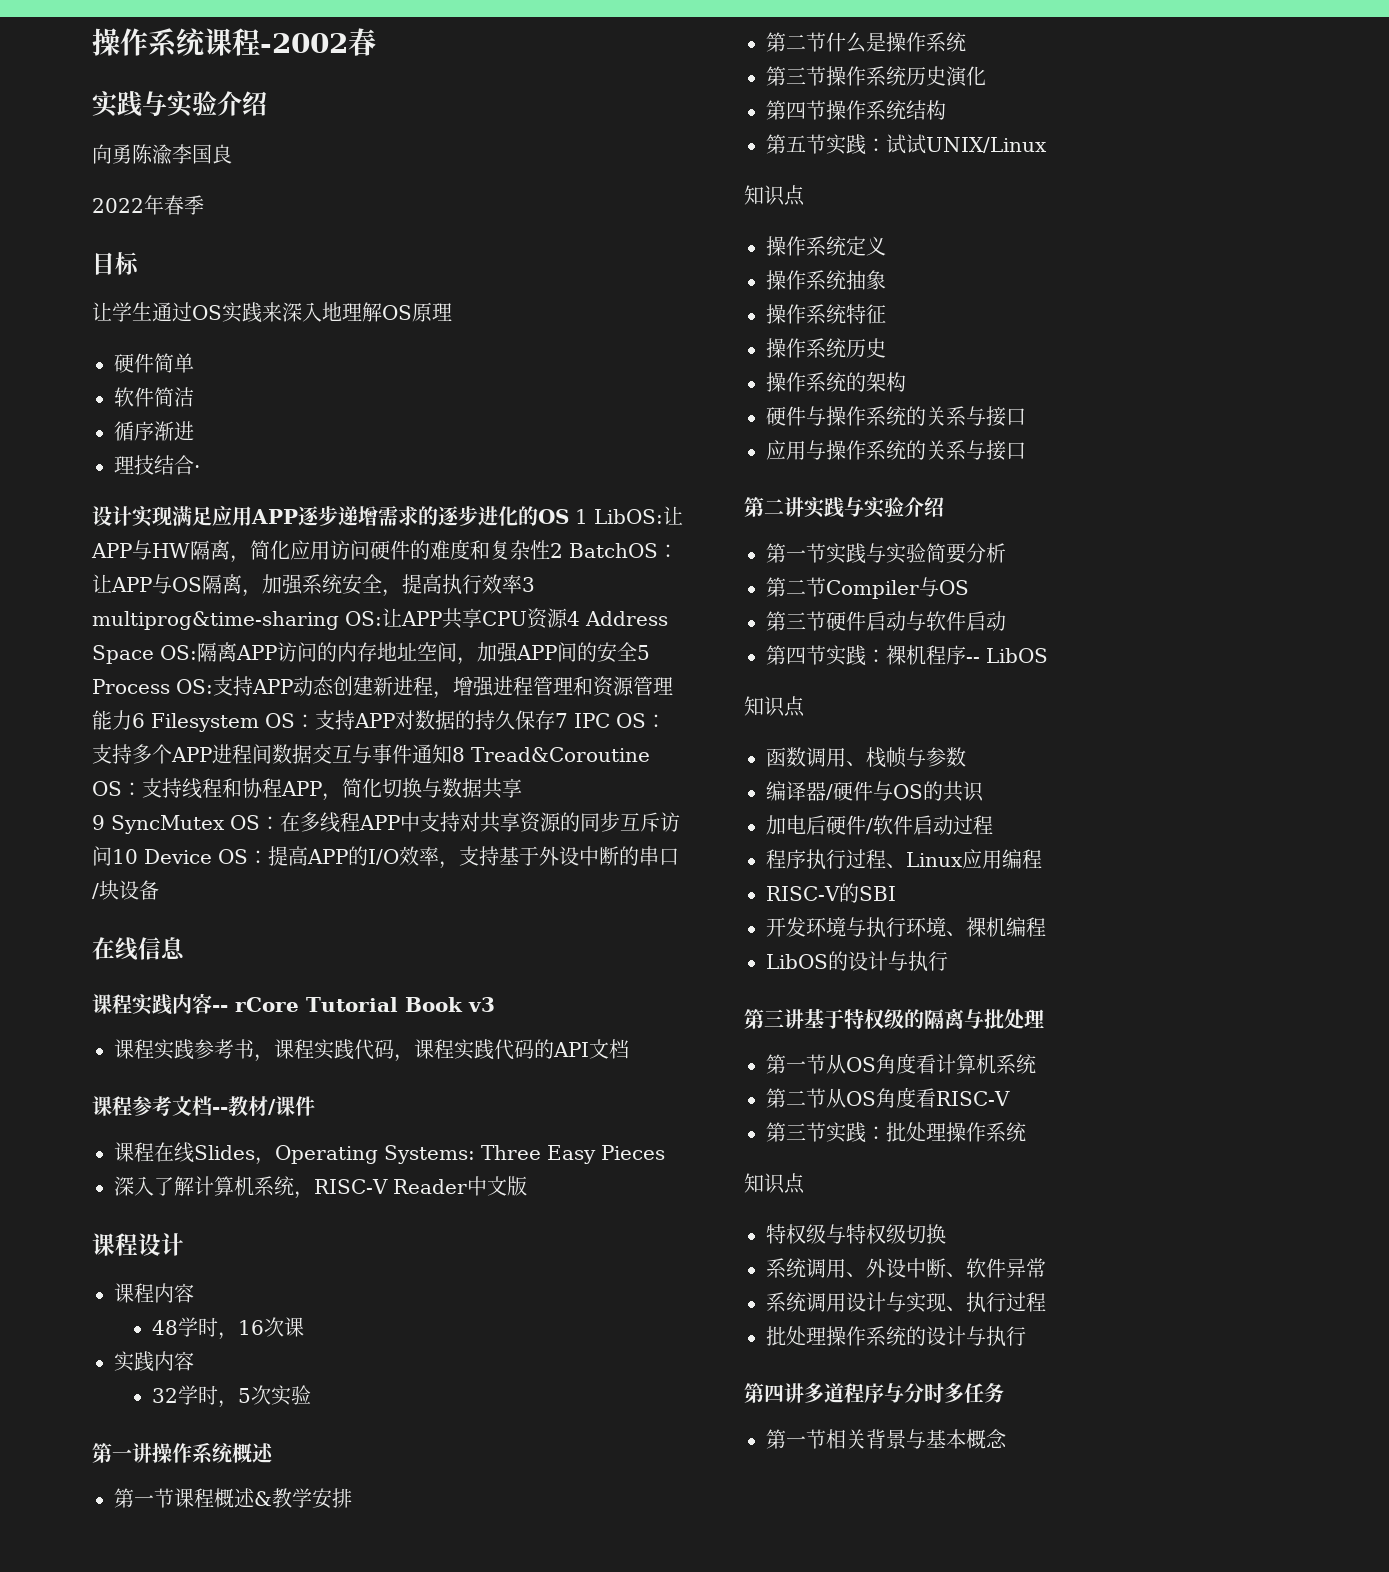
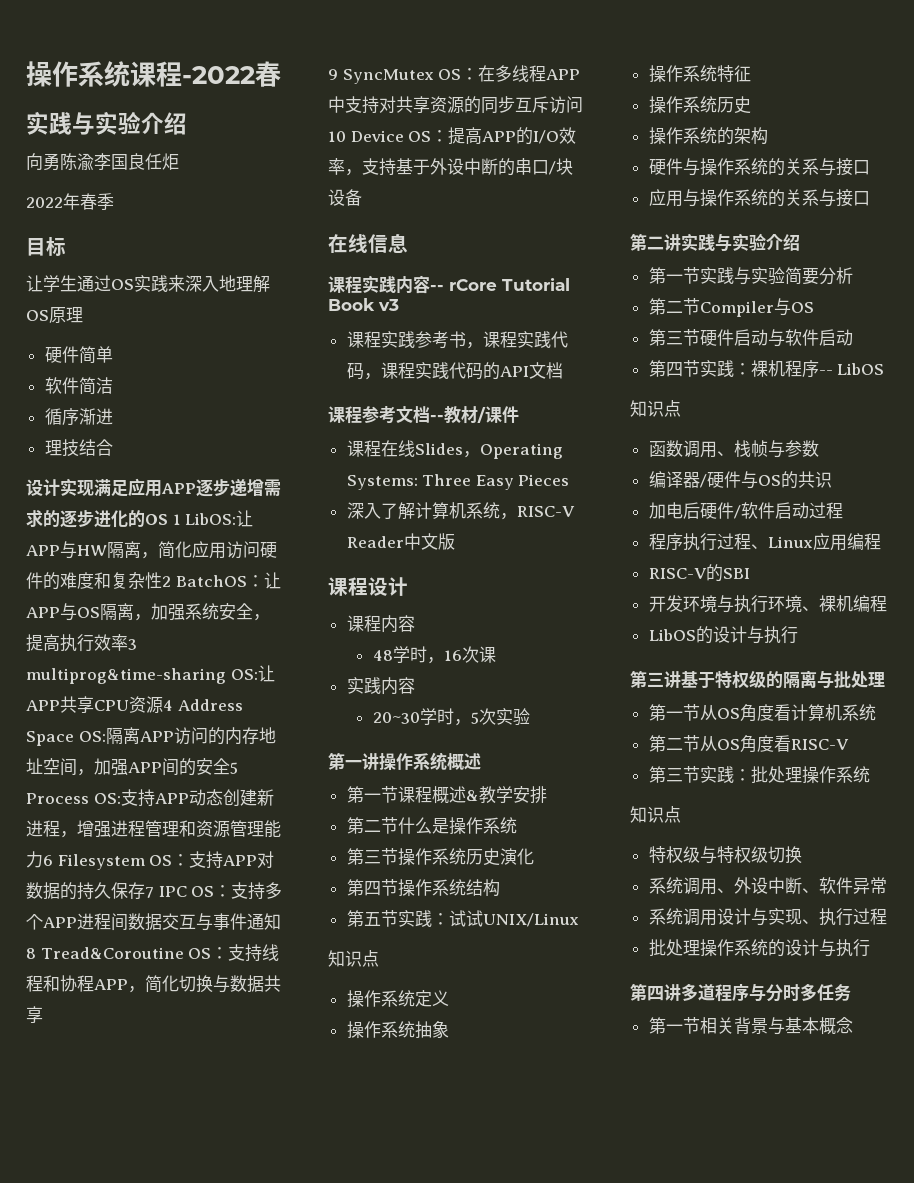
- 操作系统课程-2002春
+ 操作系统课程-2022春
- 向勇陈渝李国良
+ 向勇陈渝李国良任炬
- 理技结合·
+ 理技结合
- 32学时，5次实验
+ 20~30学时，5次实验

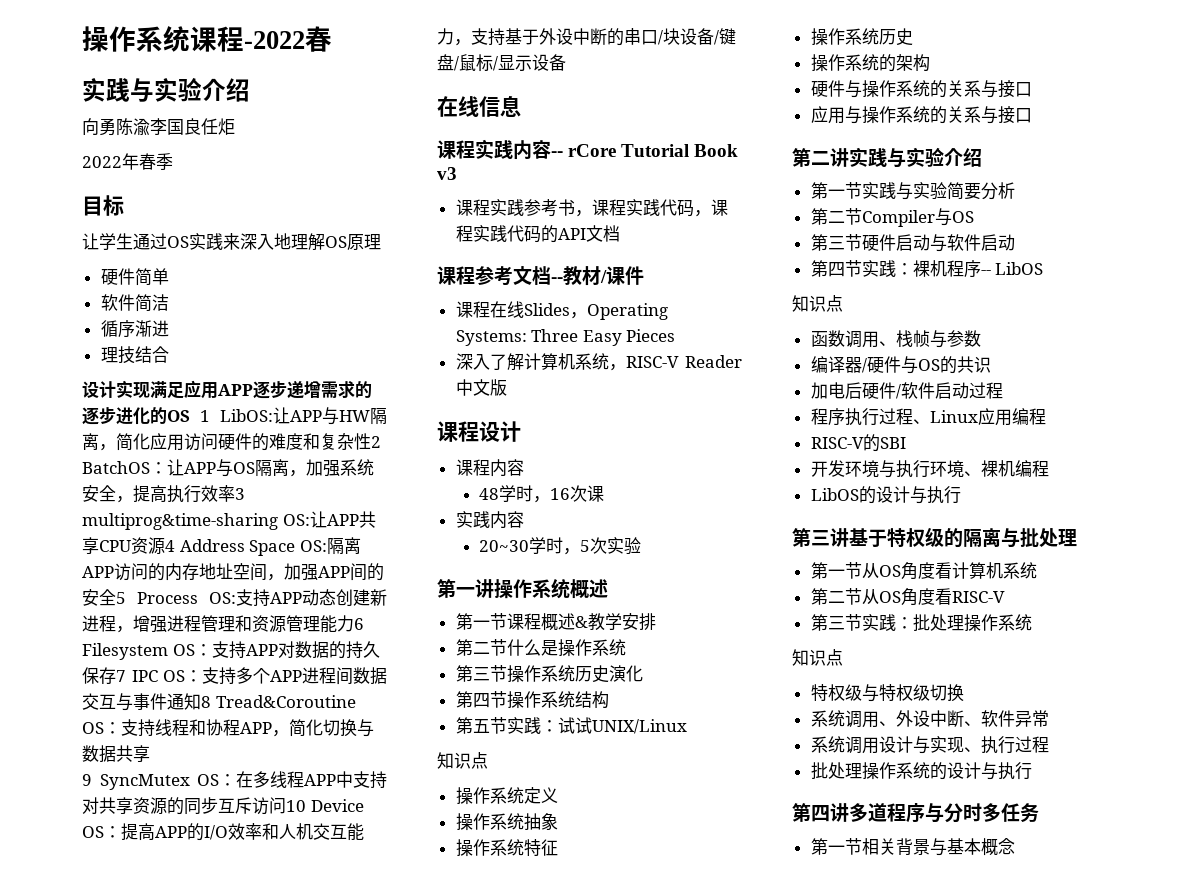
- 9 SyncMutex OS：在多线程APP中支持对共享资源的同步互斥访问10 Device OS：提高APP的I/O效率，支持基于外设中断的串口/块设备
+ 9 SyncMutex OS：在多线程APP中支持对共享资源的同步互斥访问10 Device OS：提高APP的I/O效率和人机交互能力，支持基于外设中断的串口/块设备/键盘/鼠标/显示设备

